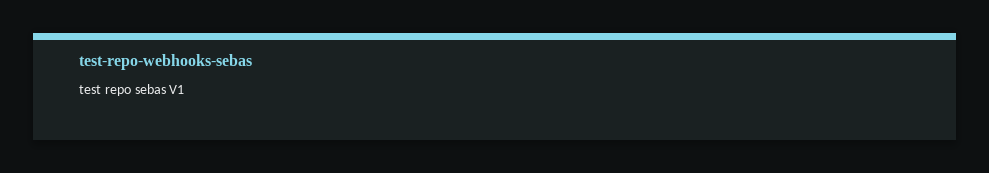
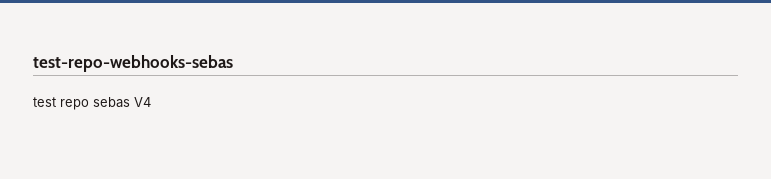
- test repo sebas V1
+ test repo sebas V4

